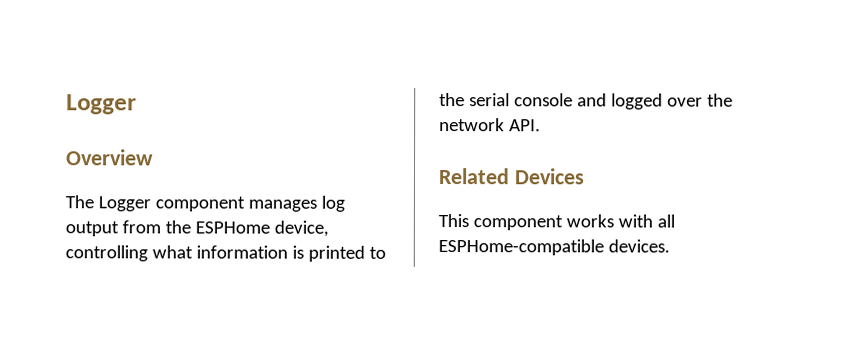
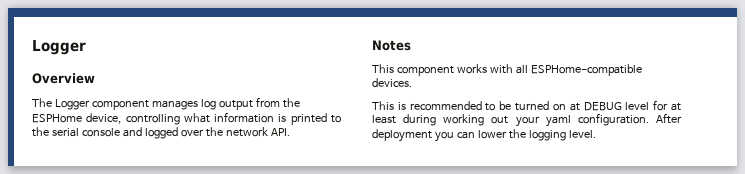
- Related Devices
+ Notes
+ This is recommended to be turned on at DEBUG level for at least during working out your yaml configuration. After deployment you can lower the logging level.

